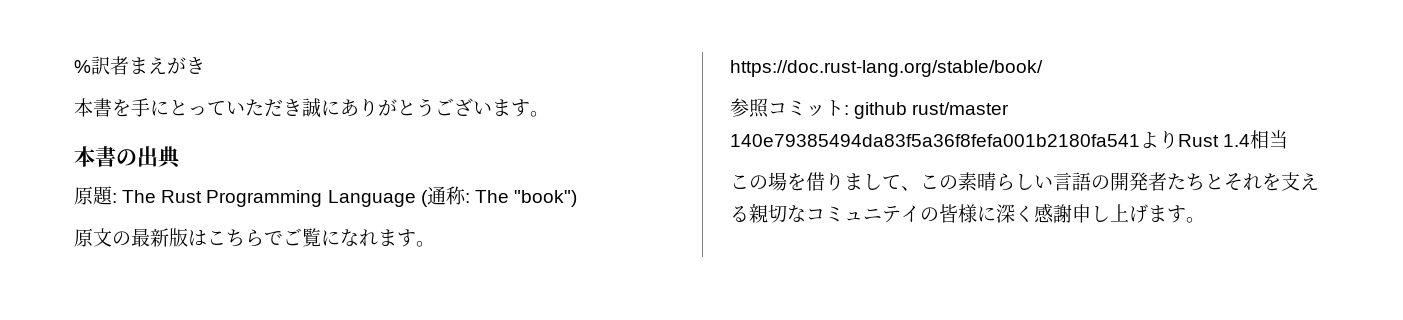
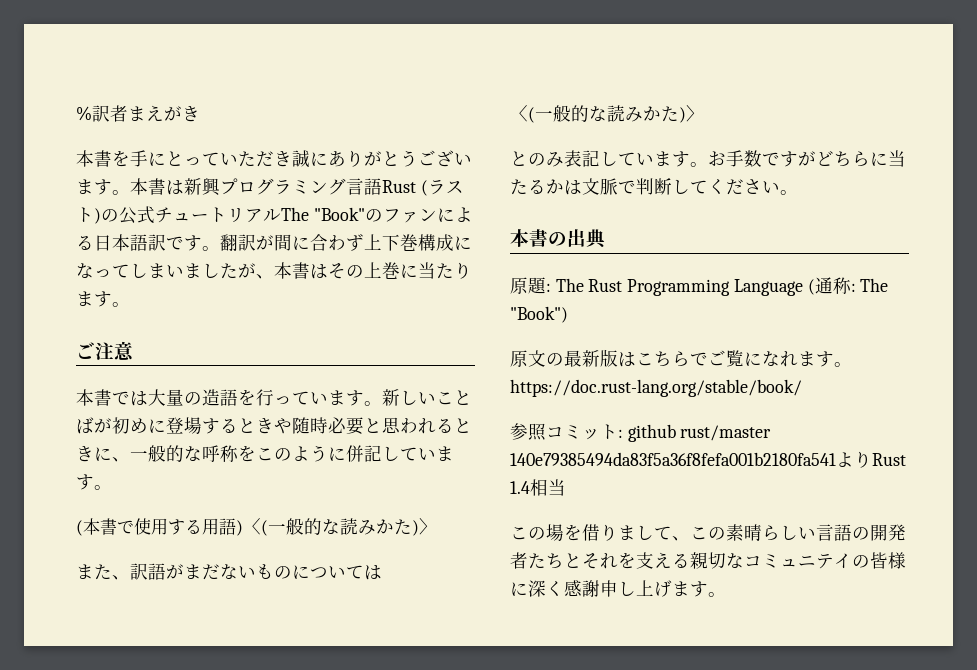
+ 本書は新興プログラミング言語Rust (ラスト)の公式チュートリアルThe "Book"のファンによる日本語訳です。翻訳が間に合わず上下巻構成になってしまいましたが、本書はその上巻に当たります。
+ ご注意
+ 本書では大量の造語を行っています。新しいことばが初めに登場するときや随時必要と思われるときに、一般的な呼称をこのように併記しています。
+ (本書で使用する用語)〈(一般的な読みかた)〉
+ また、訳語がまだないものについては
+ 〈(一般的な読みかた)〉
+ とのみ表記しています。お手数ですがどちらに当たるかは文脈で判断してください。
- 原題: The Rust Programming Language (通称: The "book")
+ 原題: The Rust Programming Language (通称: The "Book")

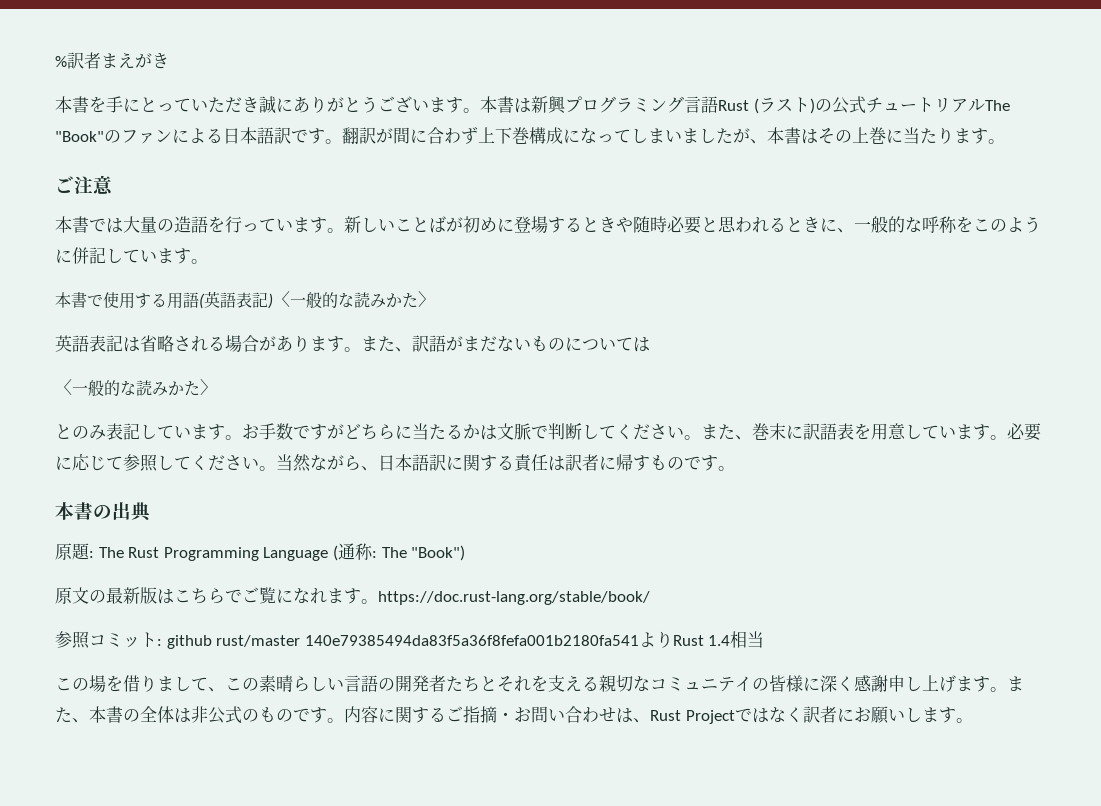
- (本書で使用する用語)〈(一般的な読みかた)〉
- また、訳語がまだないものについては
- 〈(一般的な読みかた)〉
+ 本書で使用する用語(英語表記)〈一般的な読みかた〉
+ 英語表記は省略される場合があります。また、訳語がまだないものについては
+ 〈一般的な読みかた〉
+ また、巻末に訳語表を用意しています。必要に応じて参照してください。当然ながら、日本語訳に関する責任は訳者に帰すものです。
+ また、本書の全体は非公式のものです。内容に関するご指摘・お問い合わせは、Rust Projectではなく訳者にお願いします。

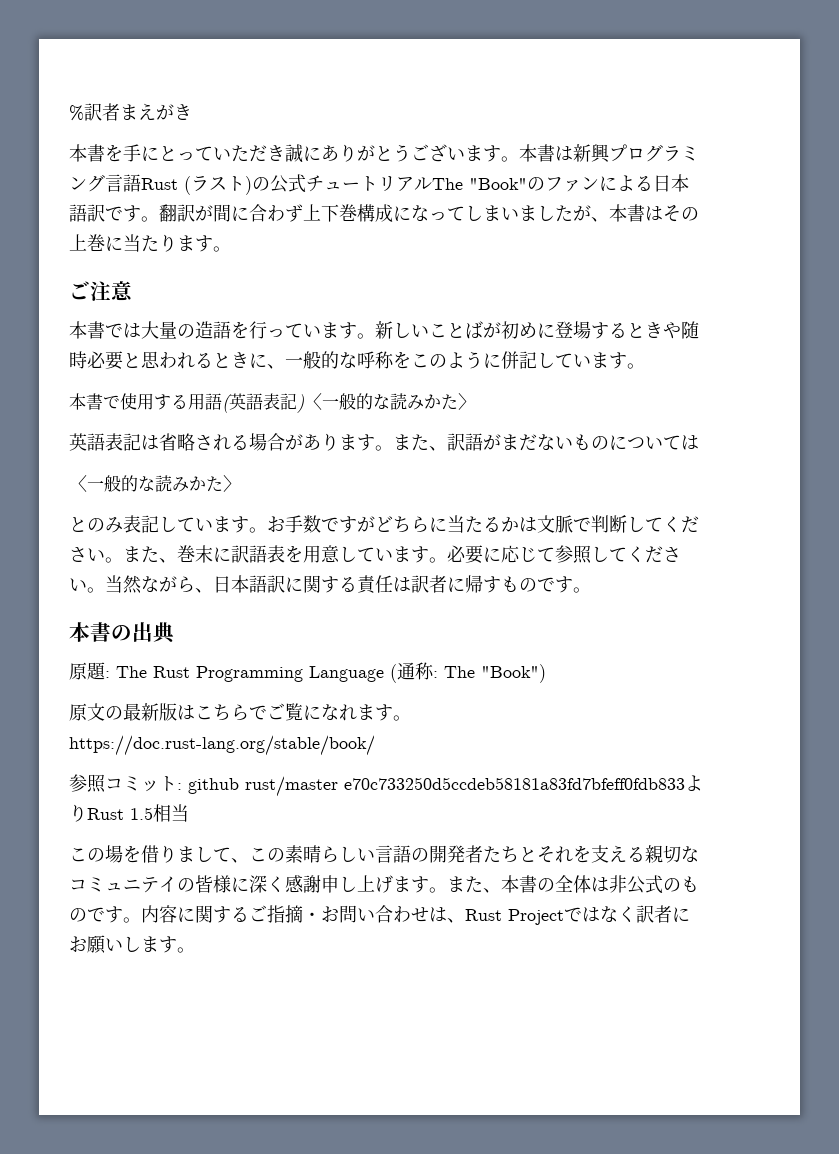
- 参照コミット: github rust/master 140e79385494da83f5a36f8fefa001b2180fa541よりRust 1.4相当
+ 参照コミット: github rust/master e70c733250d5ccdeb58181a83fd7bfeff0fdb833よりRust 1.5相当

